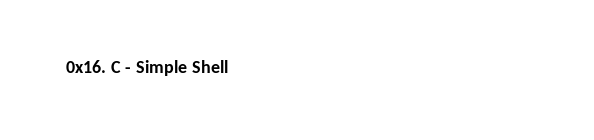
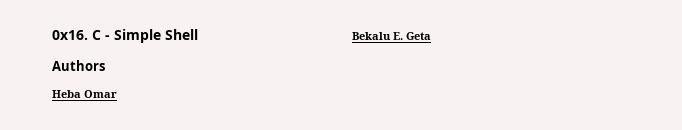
+ Authors
+ Heba Omar
+ Bekalu E. Geta

